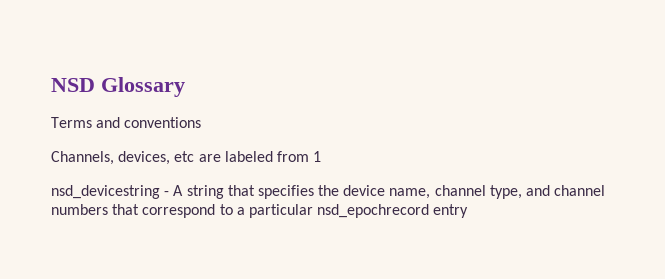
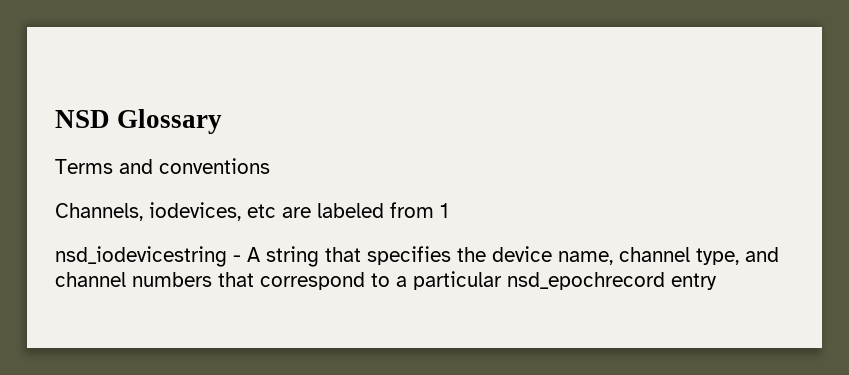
- Channels, devices, etc are labeled from 1
+ Channels, iodevices, etc are labeled from 1
- nsd_devicestring - A string that specifies the device name, channel type, and channel numbers that correspond to a particular nsd_epochrecord entry
+ nsd_iodevicestring - A string that specifies the device name, channel type, and channel numbers that correspond to a particular nsd_epochrecord entry

